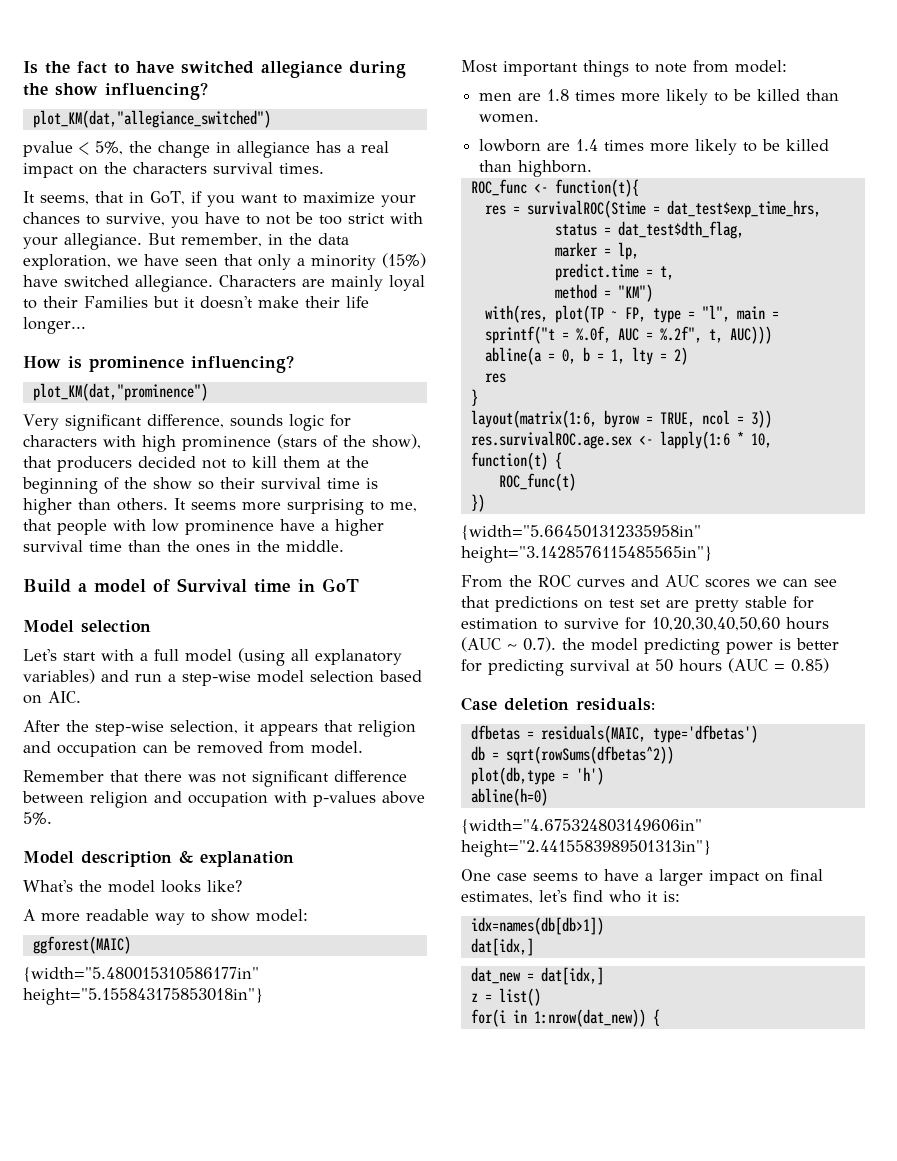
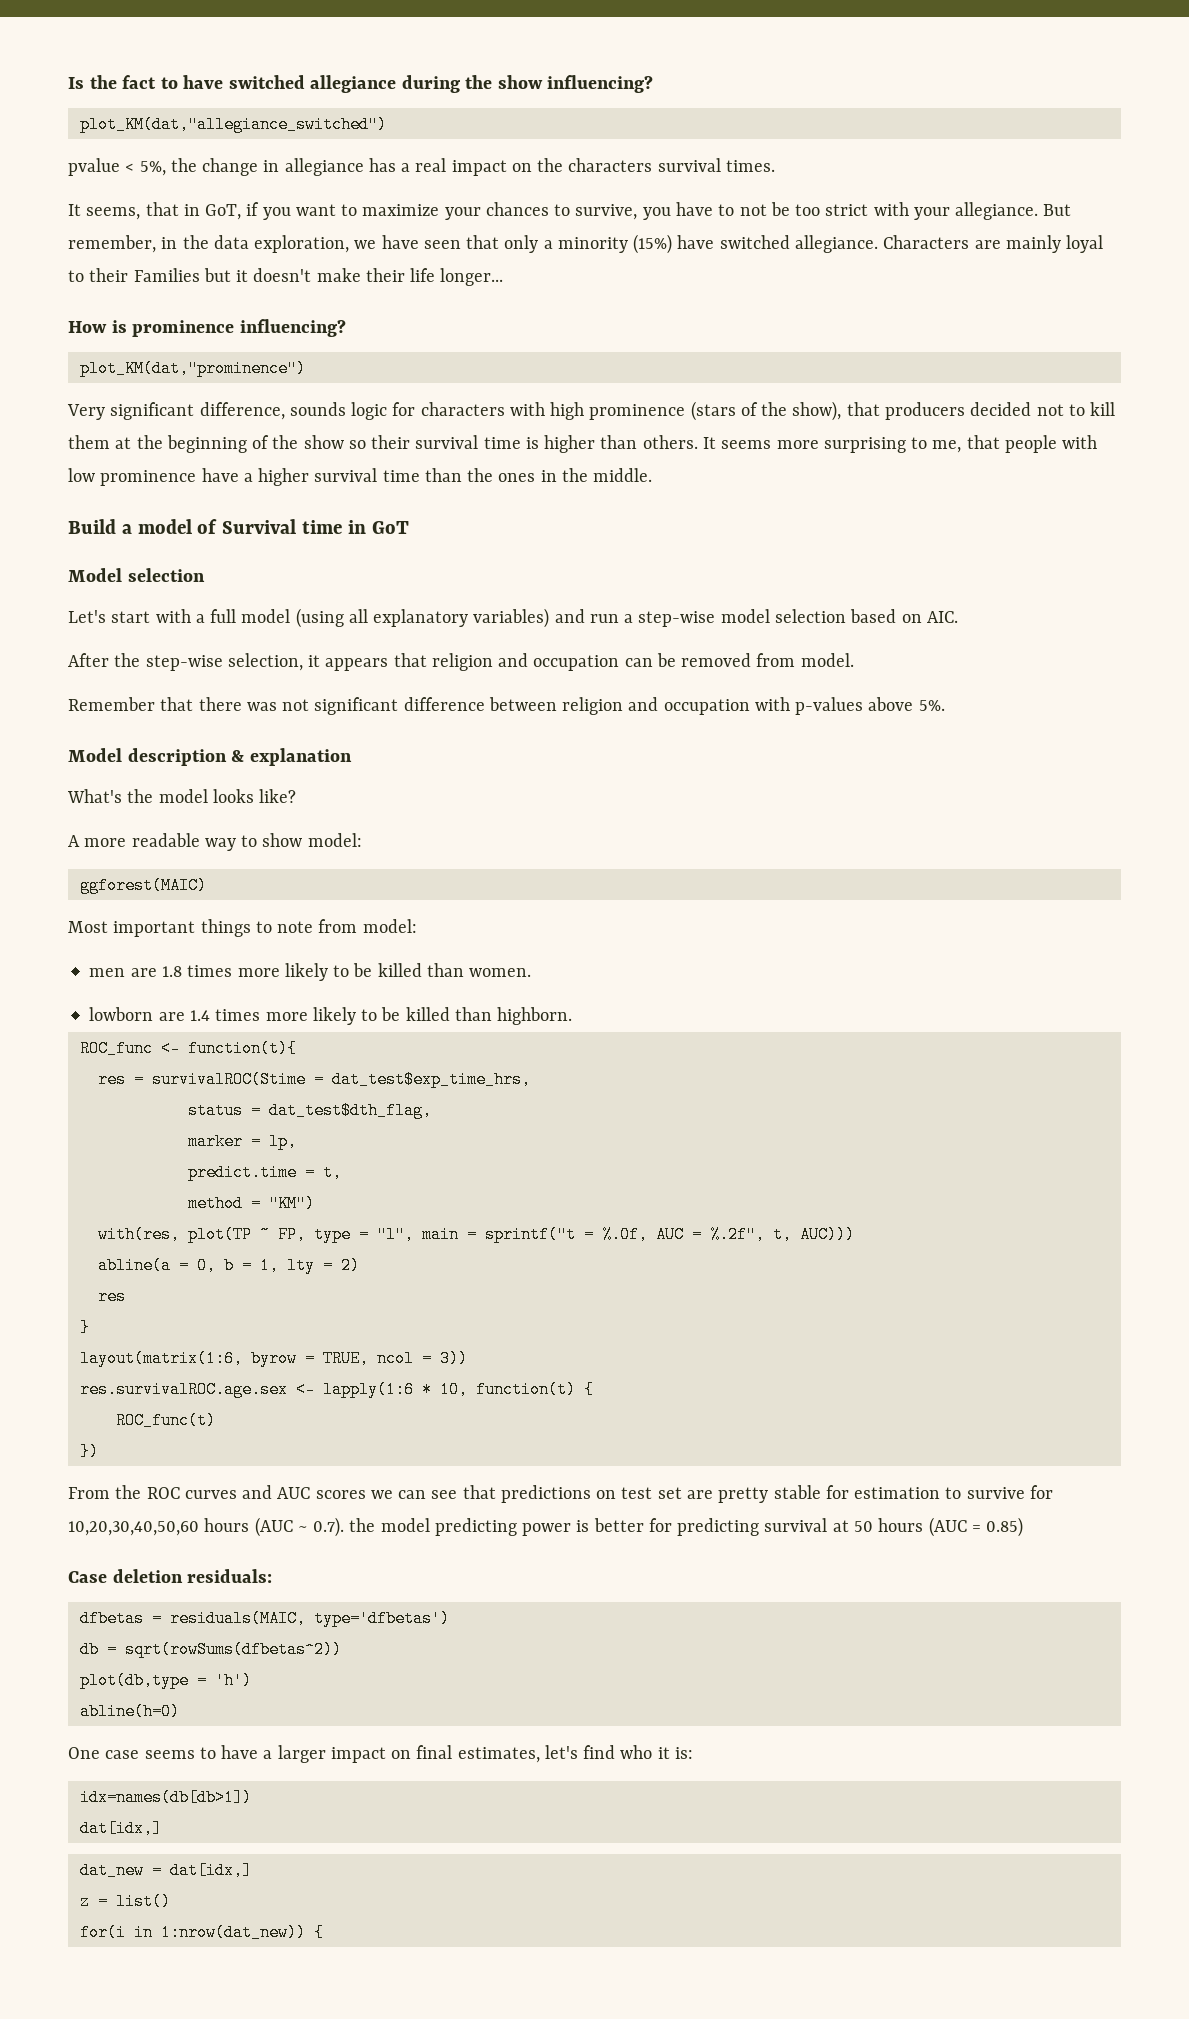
- {width="5.480015310586177in" height="5.155843175853018in"}
- {width="5.664501312335958in" height="3.1428576115485565in"}
- {width="4.675324803149606in" height="2.4415583989501313in"}

